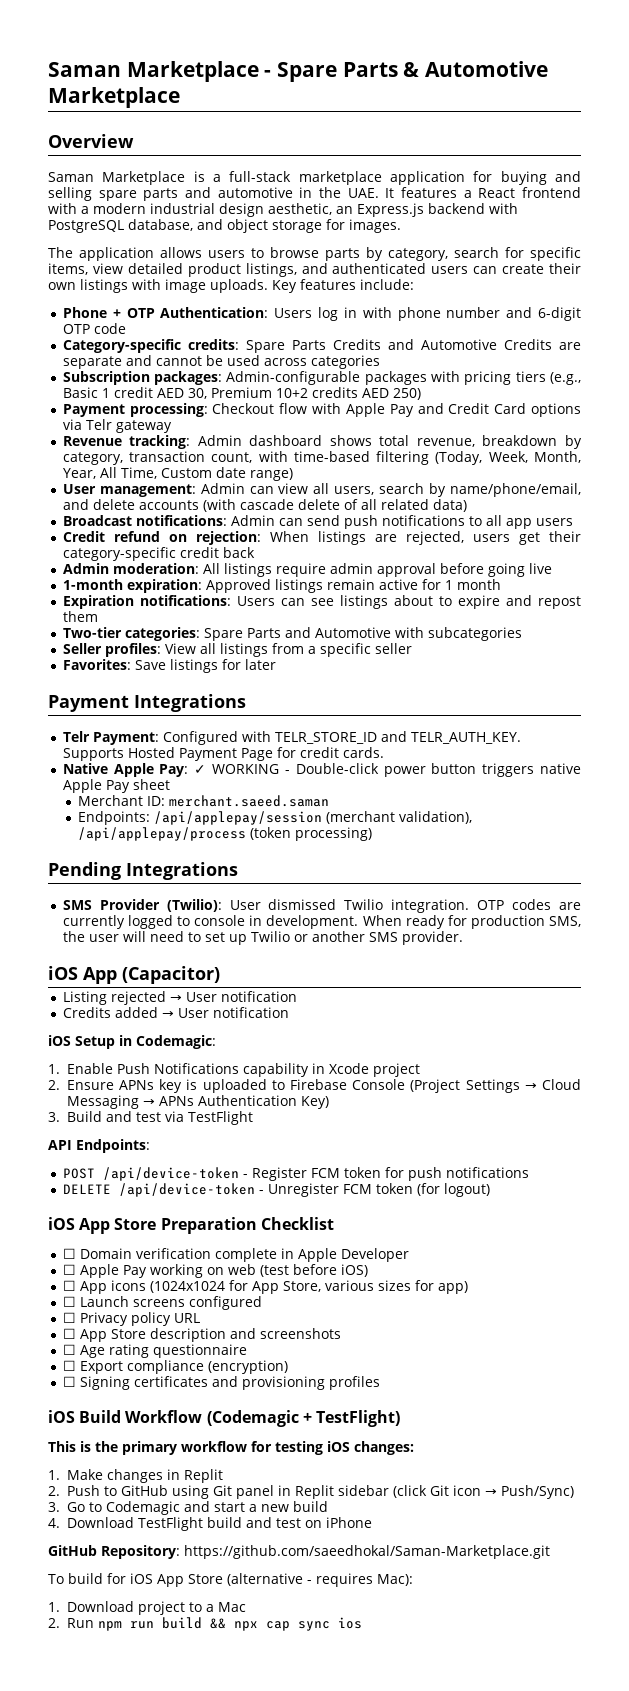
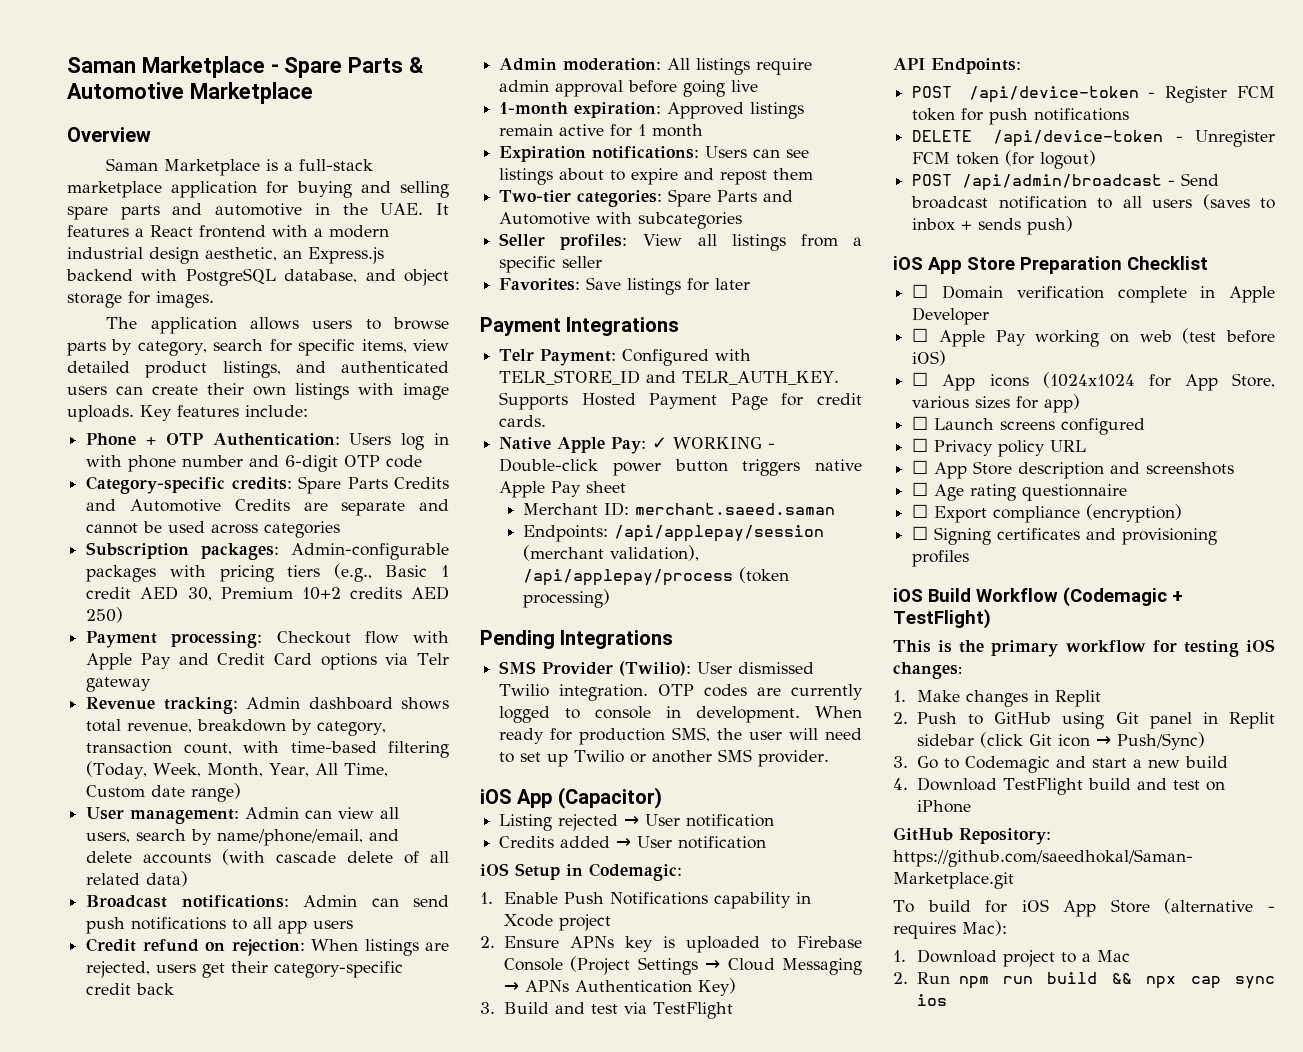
+ POST /api/admin/broadcast - Send broadcast notification to all users (saves to inbox + sends push)

